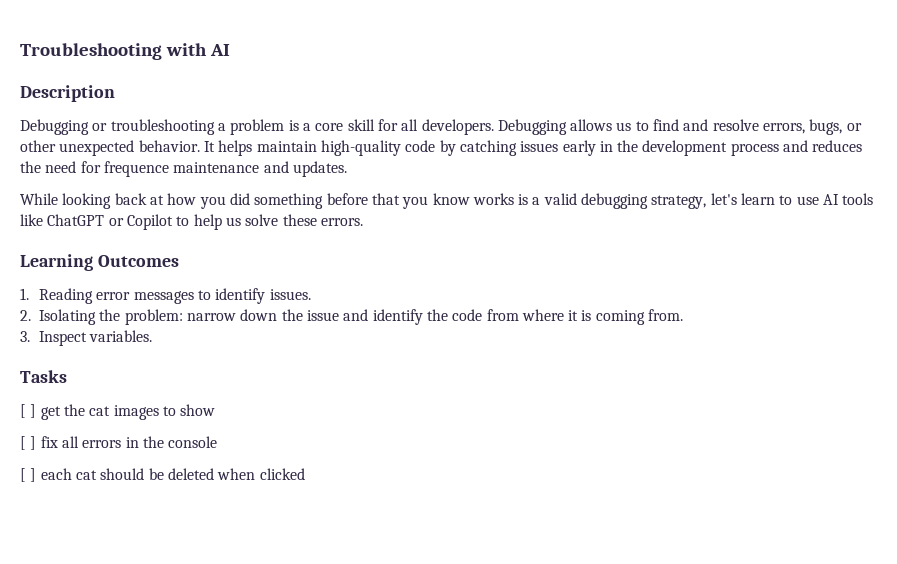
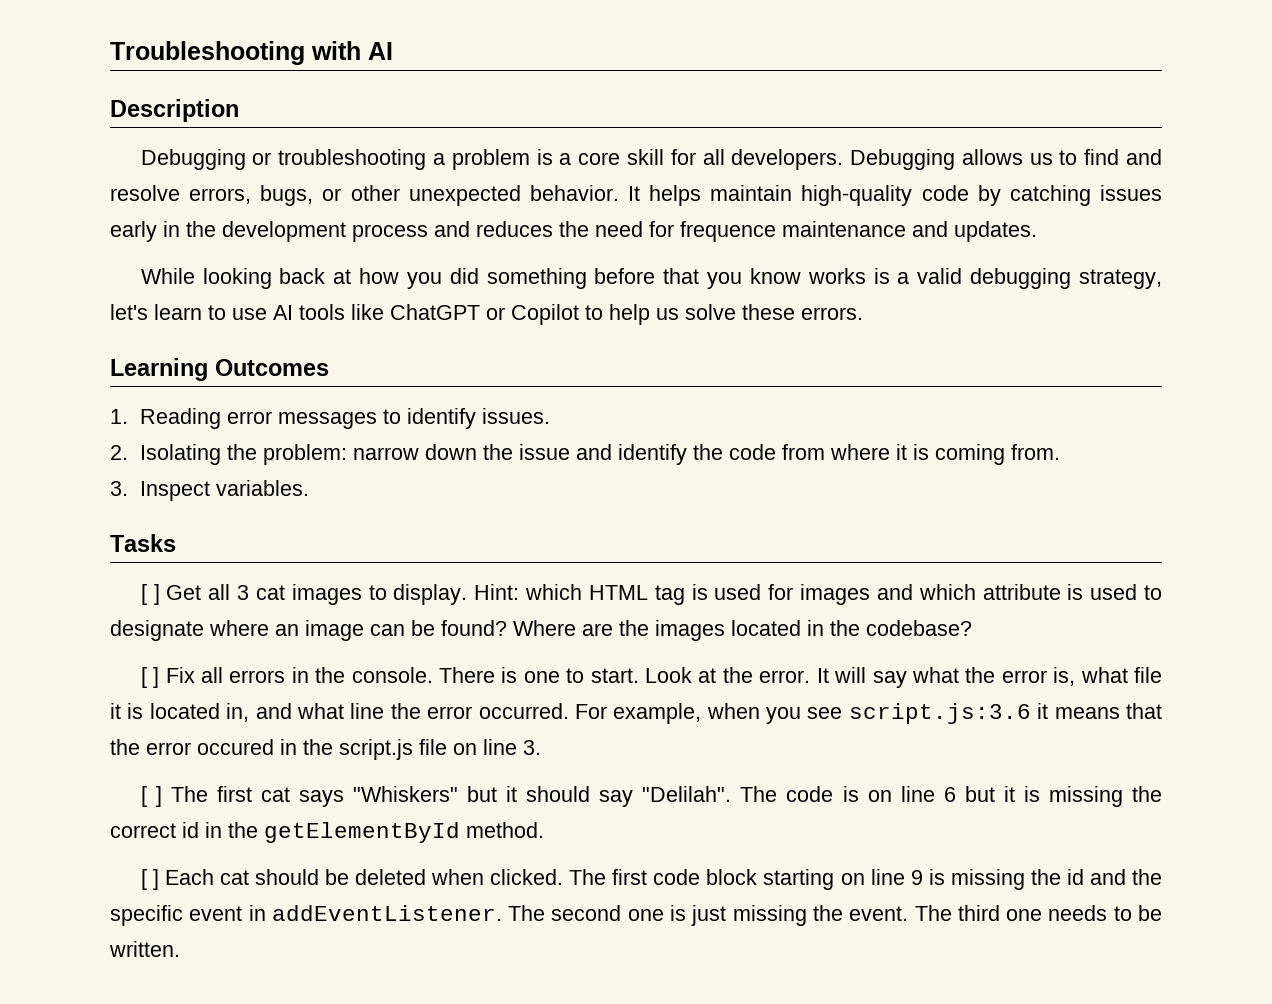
- [ ] get the cat images to show
- [ ] fix all errors in the console
- [ ] each cat should be deleted when clicked
+ [ ] Get all 3 cat images to display. Hint: which HTML tag is used for images and which attribute is used to designate where an image can be found? Where are the images located in the codebase?
+ [ ] Fix all errors in the console. There is one to start. Look at the error. It will say what the error is, what file it is located in, and what line the error occurred. For example, when you see script.js:3.6 it means that the error occured in the script.js file on line 3.
+ [ ] The first cat says "Whiskers" but it should say "Delilah". The code is on line 6 but it is missing the correct id in the getElementById method.
+ [ ] Each cat should be deleted when clicked. The first code block starting on line 9 is missing the id and the specific event in addEventListener. The second one is just missing the event. The third one needs to be written.

